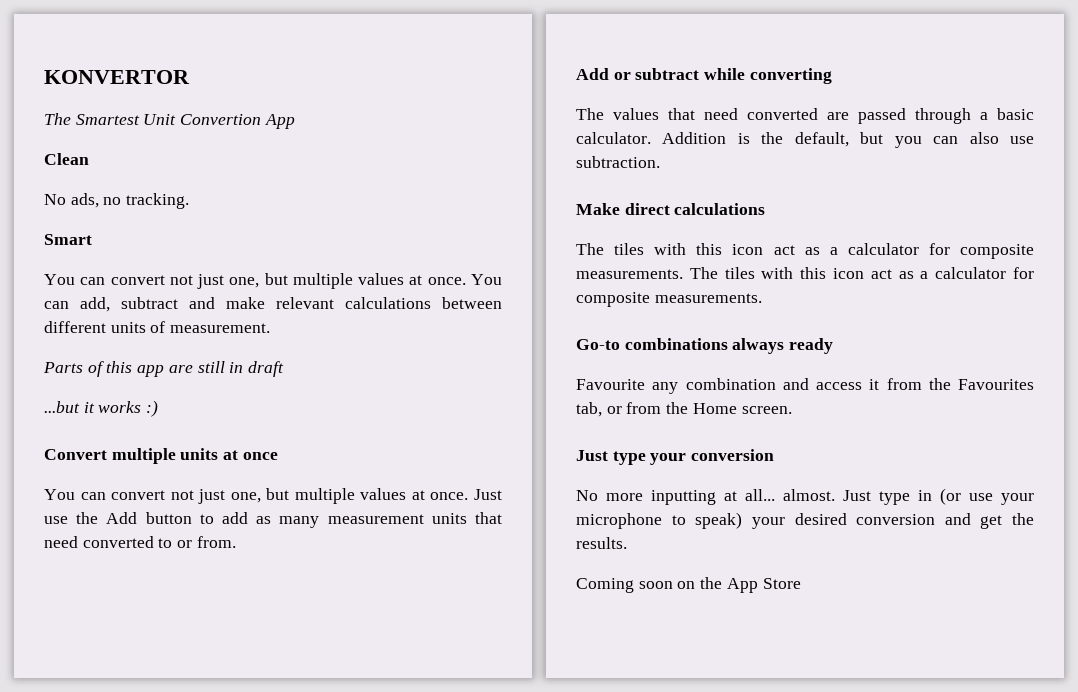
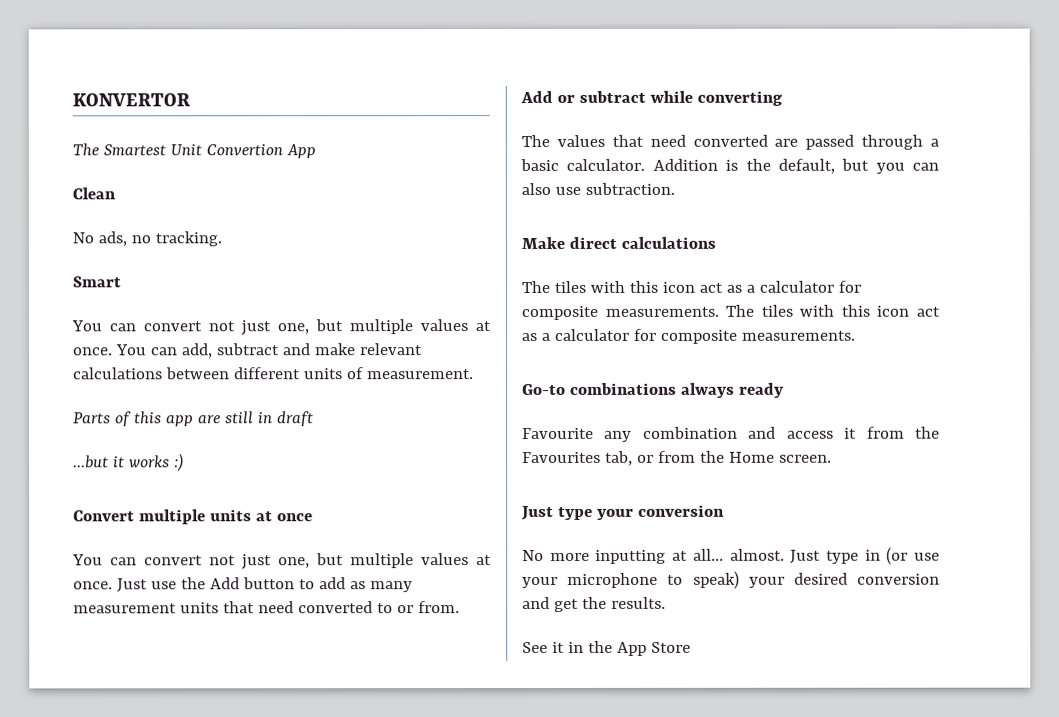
- Coming soon on the App Store
+ See it in the App Store

